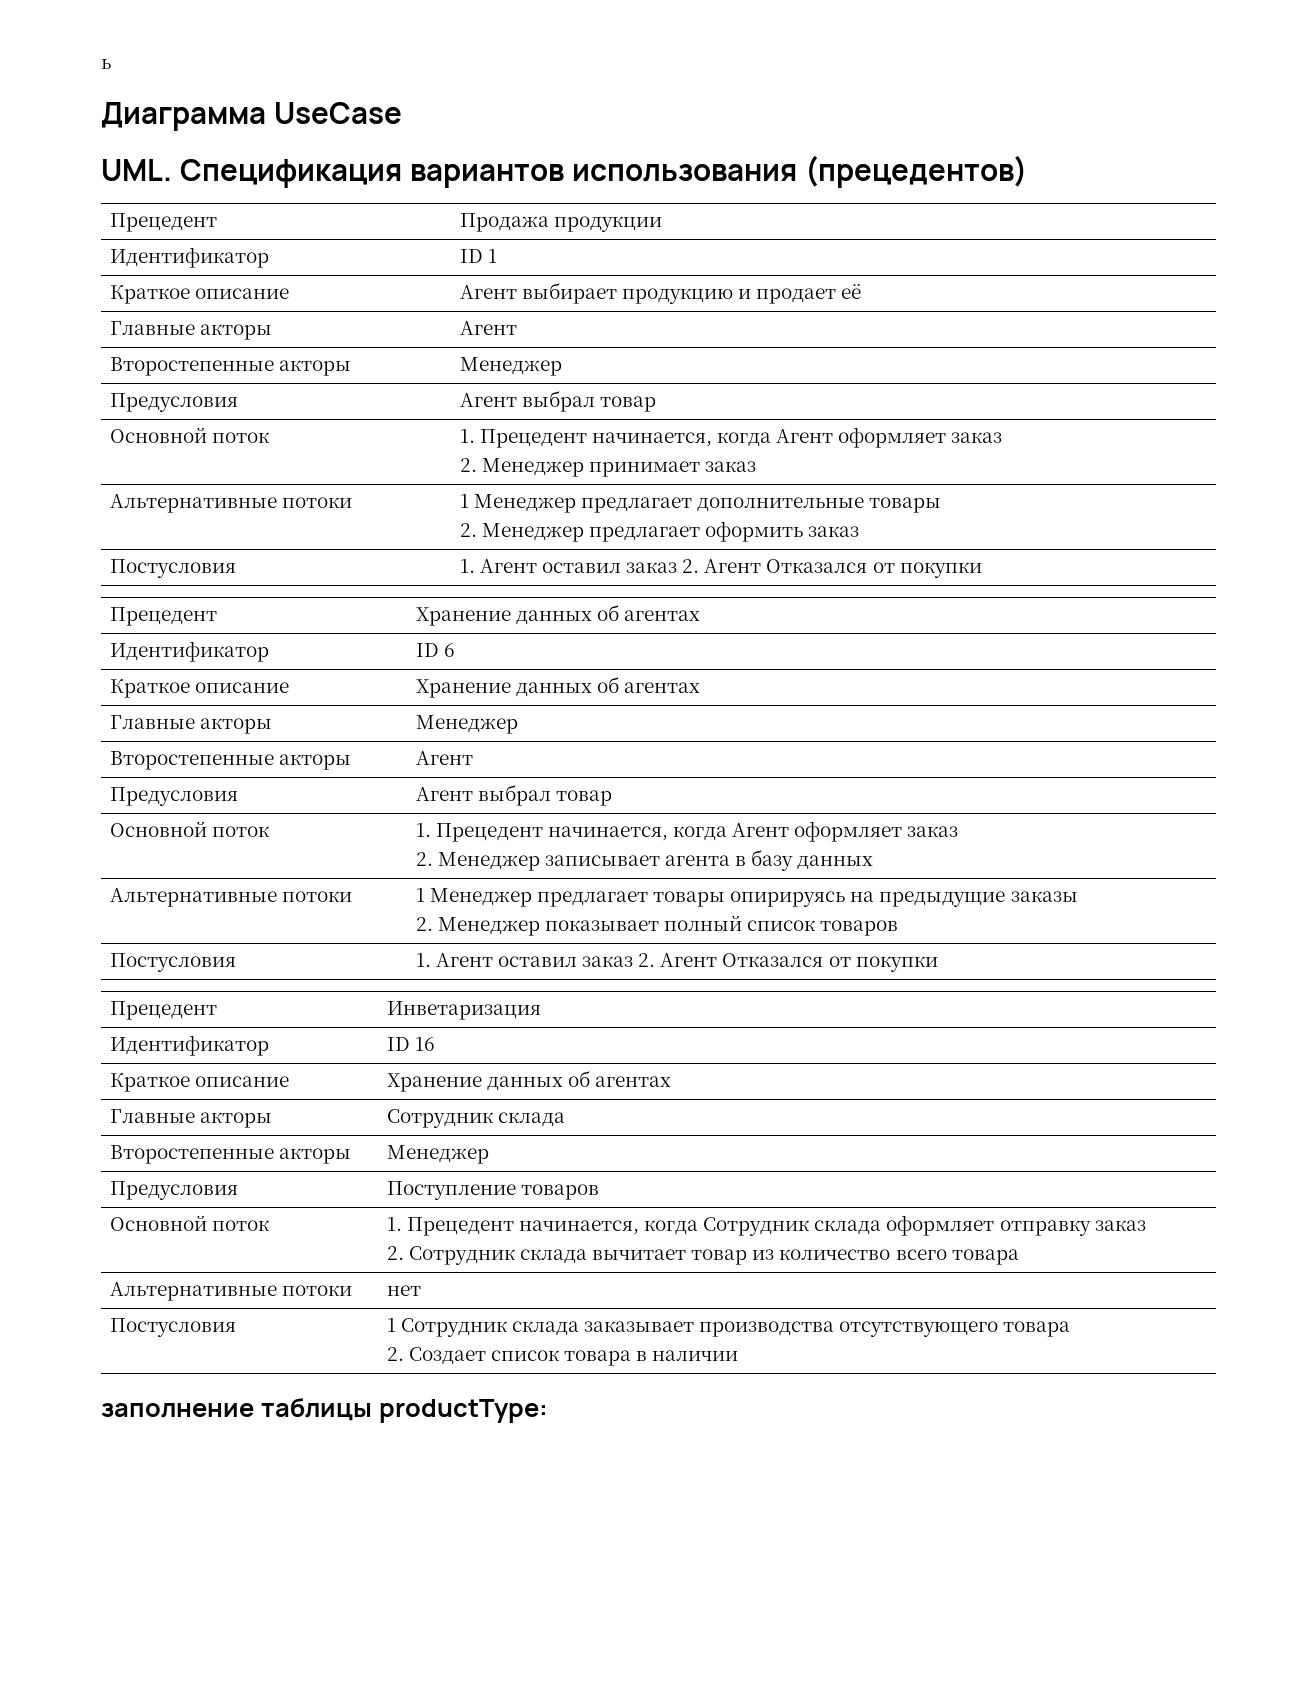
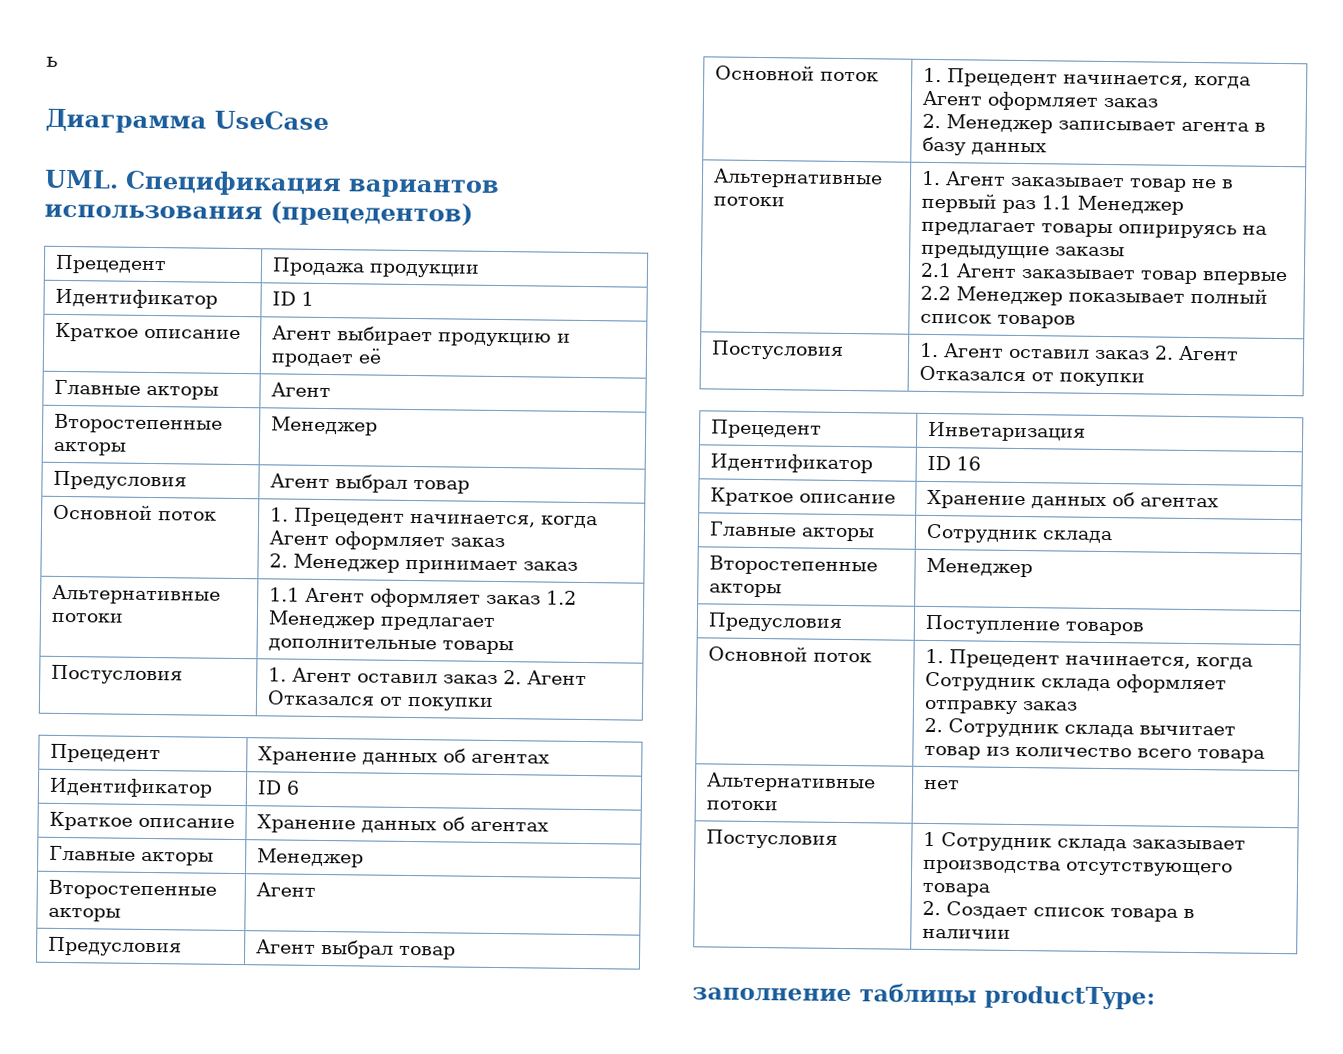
- Альтернативные потоки | 1 Менеджер предлагает дополнительные товары
- 2. Менеджер предлагает оформить заказ
+ Альтернативные потоки | 1.1 Агент оформляет заказ 1.2 Менеджер предлагает дополнительные товары
- Альтернативные потоки | 1 Менеджер предлагает товары опирируясь на предыдущие заказы
- 2. Менеджер показывает полный список товаров
+ Альтернативные потоки | 1. Агент заказывает товар не в первый раз 1.1 Менеджер предлагает товары опирируясь на предыдущие заказы
+ 2.1 Агент заказывает товар впервые 2.2 Менеджер показывает полный список товаров

